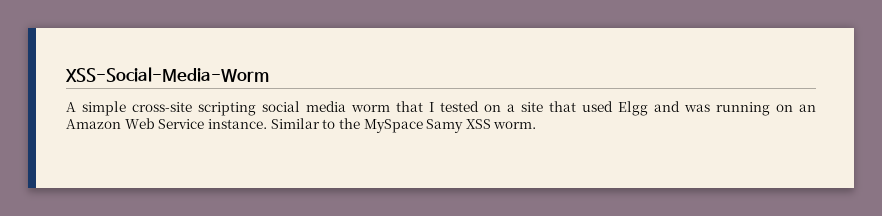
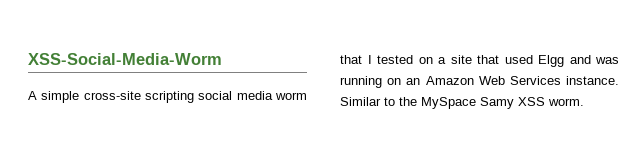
- A simple cross-site scripting social media worm that I tested on a site that used Elgg and was running on an Amazon Web Service instance.
+ A simple cross-site scripting social media worm that I tested on a site that used Elgg and was running on an Amazon Web Services instance.

